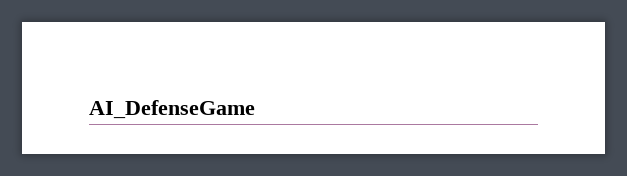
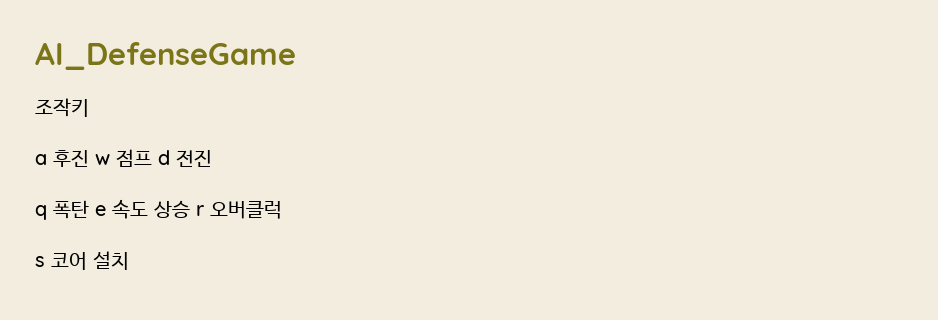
+ 조작키
+ a 후진 w 점프 d 전진
+ q 폭탄 e 속도 상승 r 오버클럭
+ s 코어 설치

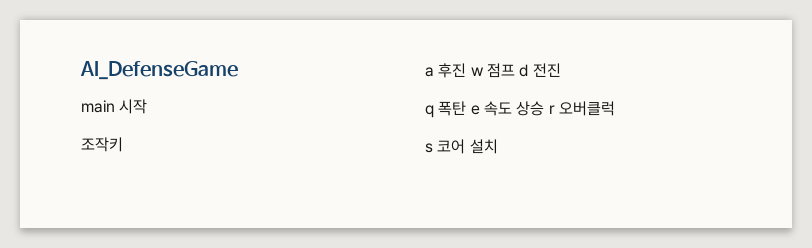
+ main 시작

